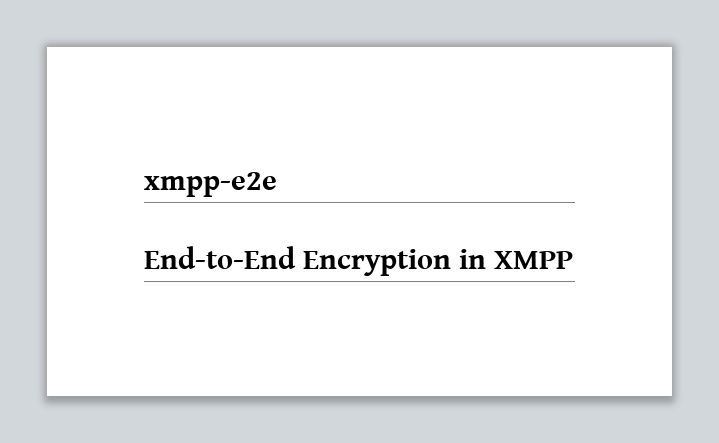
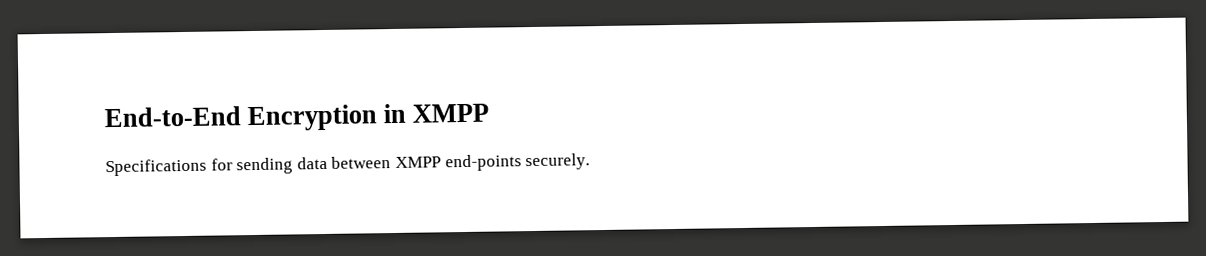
- xmpp-e2e
+ Specifications for sending data between XMPP end-points securely.

